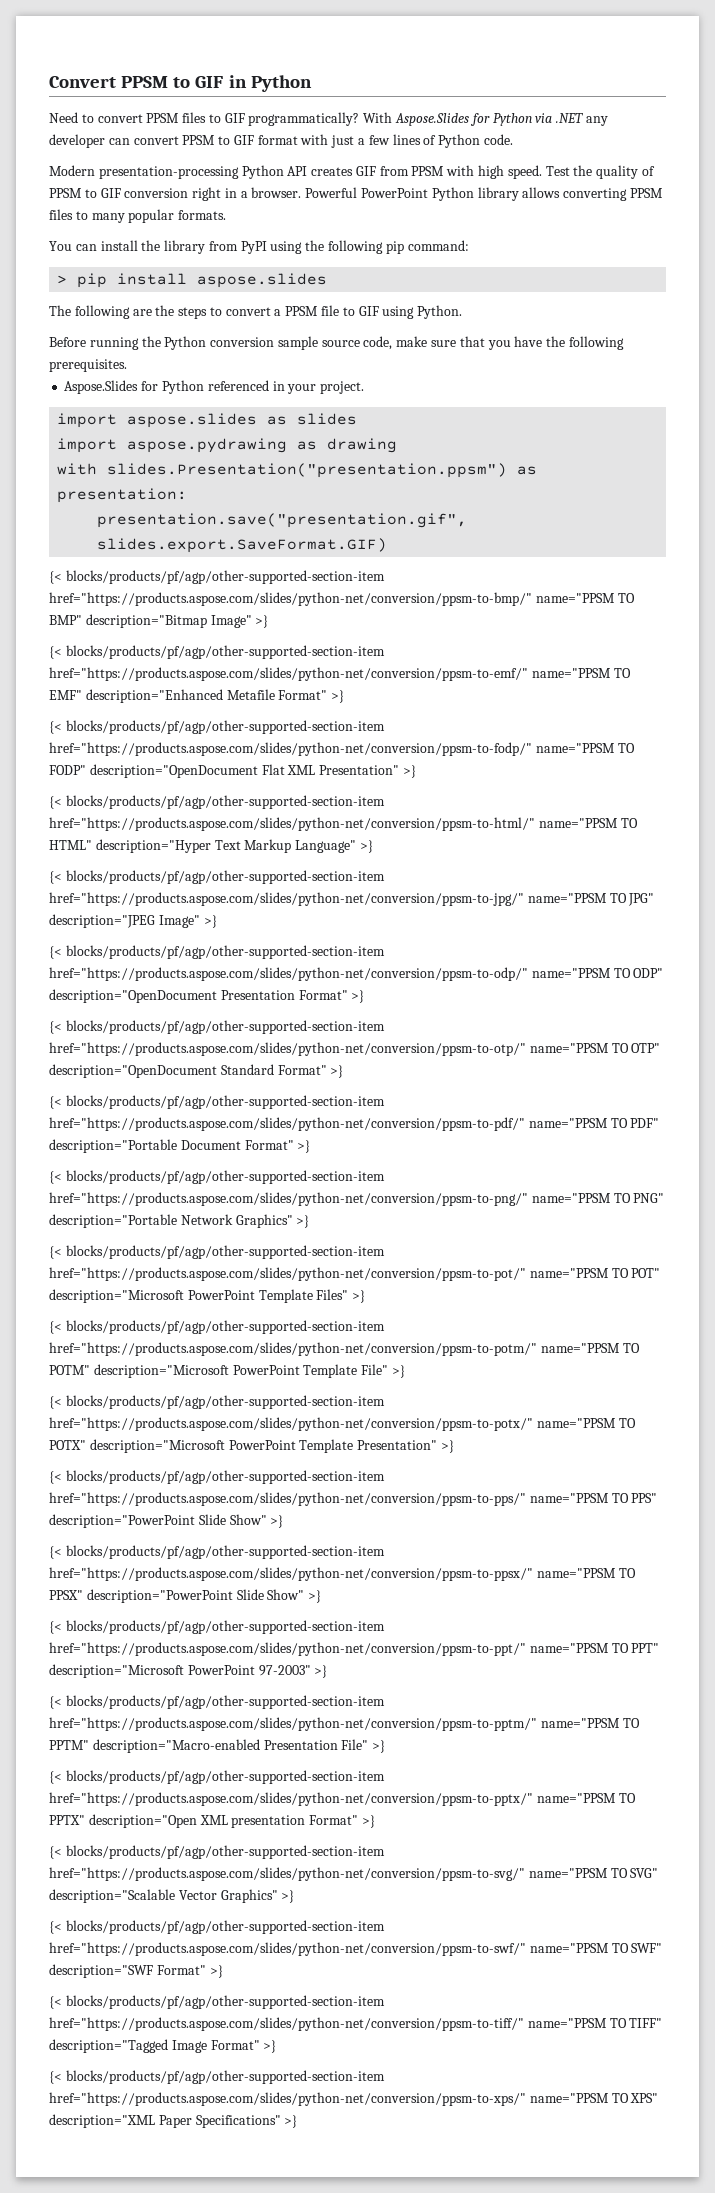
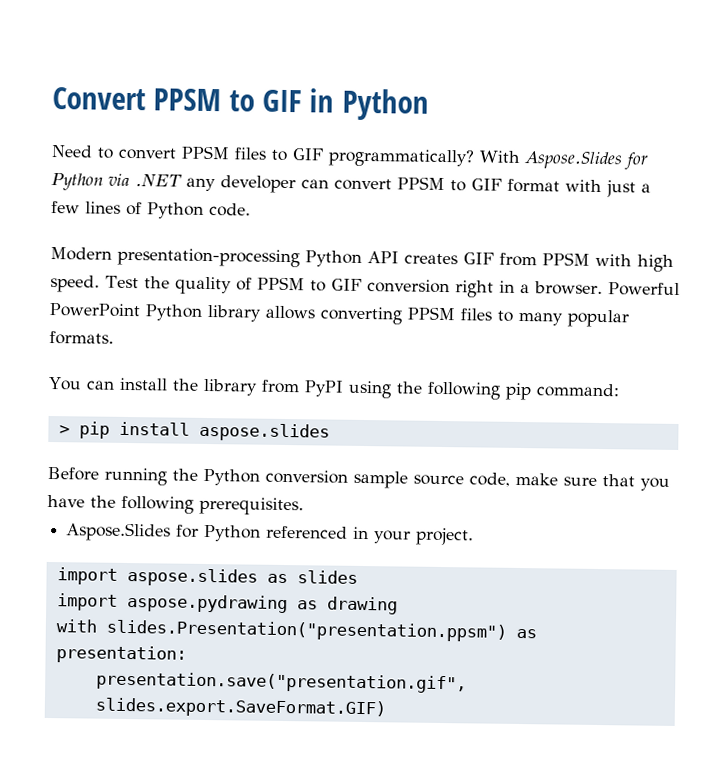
- The following are the steps to convert a PPSM file to GIF using Python.
- {< blocks/products/pf/agp/other-supported-section-item href="https://products.aspose.com/slides/python-net/conversion/ppsm-to-bmp/" name="PPSM TO BMP" description="Bitmap Image" >}
- {< blocks/products/pf/agp/other-supported-section-item href="https://products.aspose.com/slides/python-net/conversion/ppsm-to-emf/" name="PPSM TO EMF" description="Enhanced Metafile Format" >}
- {< blocks/products/pf/agp/other-supported-section-item href="https://products.aspose.com/slides/python-net/conversion/ppsm-to-fodp/" name="PPSM TO FODP" description="OpenDocument Flat XML Presentation" >}
- {< blocks/products/pf/agp/other-supported-section-item href="https://products.aspose.com/slides/python-net/conversion/ppsm-to-html/" name="PPSM TO HTML" description="Hyper Text Markup Language" >}
- {< blocks/products/pf/agp/other-supported-section-item href="https://products.aspose.com/slides/python-net/conversion/ppsm-to-jpg/" name="PPSM TO JPG" description="JPEG Image" >}
- {< blocks/products/pf/agp/other-supported-section-item href="https://products.aspose.com/slides/python-net/conversion/ppsm-to-odp/" name="PPSM TO ODP" description="OpenDocument Presentation Format" >}
- {< blocks/products/pf/agp/other-supported-section-item href="https://products.aspose.com/slides/python-net/conversion/ppsm-to-otp/" name="PPSM TO OTP" description="OpenDocument Standard Format" >}
- {< blocks/products/pf/agp/other-supported-section-item href="https://products.aspose.com/slides/python-net/conversion/ppsm-to-pdf/" name="PPSM TO PDF" description="Portable Document Format" >}
- {< blocks/products/pf/agp/other-supported-section-item href="https://products.aspose.com/slides/python-net/conversion/ppsm-to-png/" name="PPSM TO PNG" description="Portable Network Graphics" >}
- {< blocks/products/pf/agp/other-supported-section-item href="https://products.aspose.com/slides/python-net/conversion/ppsm-to-pot/" name="PPSM TO POT" description="Microsoft PowerPoint Template Files" >}
- {< blocks/products/pf/agp/other-supported-section-item href="https://products.aspose.com/slides/python-net/conversion/ppsm-to-potm/" name="PPSM TO POTM" description="Microsoft PowerPoint Template File" >}
- {< blocks/products/pf/agp/other-supported-section-item href="https://products.aspose.com/slides/python-net/conversion/ppsm-to-potx/" name="PPSM TO POTX" description="Microsoft PowerPoint Template Presentation" >}
- {< blocks/products/pf/agp/other-supported-section-item href="https://products.aspose.com/slides/python-net/conversion/ppsm-to-pps/" name="PPSM TO PPS" description="PowerPoint Slide Show" >}
- {< blocks/products/pf/agp/other-supported-section-item href="https://products.aspose.com/slides/python-net/conversion/ppsm-to-ppsx/" name="PPSM TO PPSX" description="PowerPoint Slide Show" >}
- {< blocks/products/pf/agp/other-supported-section-item href="https://products.aspose.com/slides/python-net/conversion/ppsm-to-ppt/" name="PPSM TO PPT" description="Microsoft PowerPoint 97-2003" >}
- {< blocks/products/pf/agp/other-supported-section-item href="https://products.aspose.com/slides/python-net/conversion/ppsm-to-pptm/" name="PPSM TO PPTM" description="Macro-enabled Presentation File" >}
- {< blocks/products/pf/agp/other-supported-section-item href="https://products.aspose.com/slides/python-net/conversion/ppsm-to-pptx/" name="PPSM TO PPTX" description="Open XML presentation Format" >}
- {< blocks/products/pf/agp/other-supported-section-item href="https://products.aspose.com/slides/python-net/conversion/ppsm-to-svg/" name="PPSM TO SVG" description="Scalable Vector Graphics" >}
- {< blocks/products/pf/agp/other-supported-section-item href="https://products.aspose.com/slides/python-net/conversion/ppsm-to-swf/" name="PPSM TO SWF" description="SWF Format" >}
- {< blocks/products/pf/agp/other-supported-section-item href="https://products.aspose.com/slides/python-net/conversion/ppsm-to-tiff/" name="PPSM TO TIFF" description="Tagged Image Format" >}
- {< blocks/products/pf/agp/other-supported-section-item href="https://products.aspose.com/slides/python-net/conversion/ppsm-to-xps/" name="PPSM TO XPS" description="XML Paper Specifications" >}

